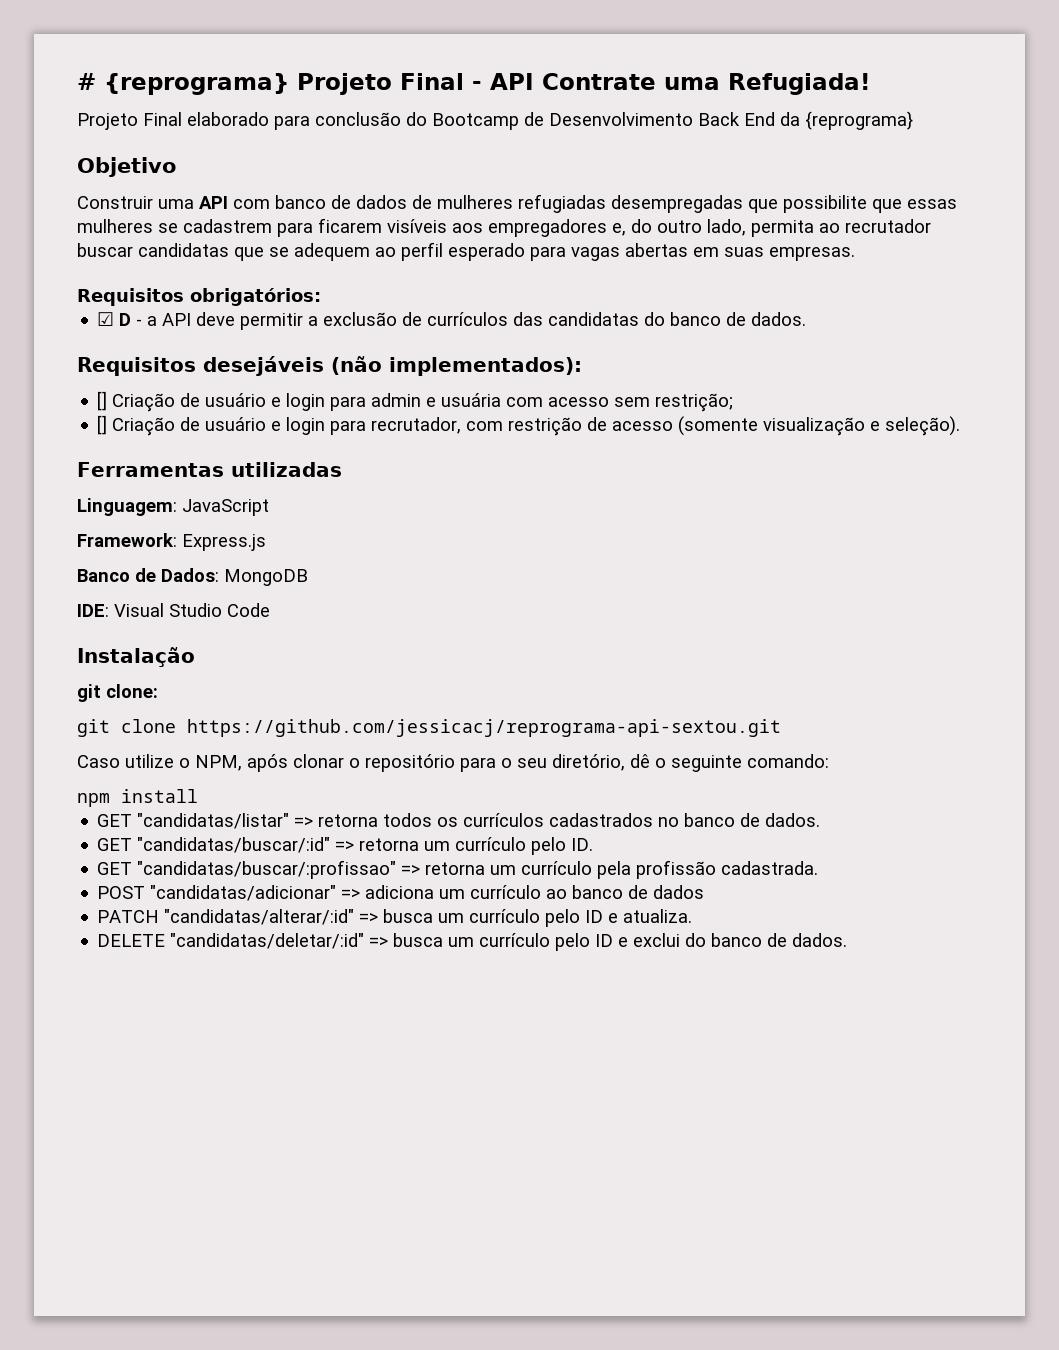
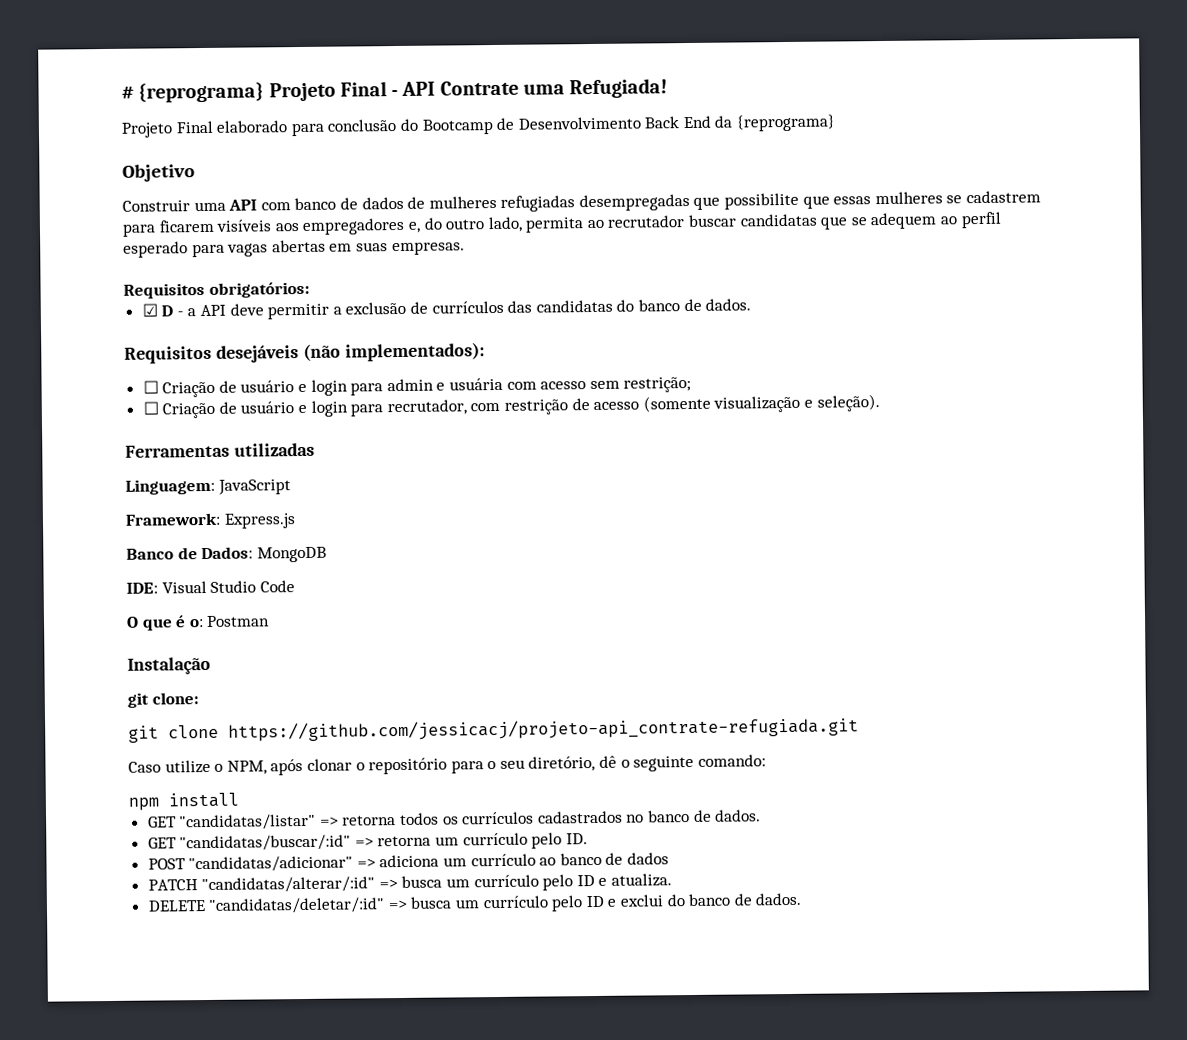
- [] Criação de usuário e login para admin e usuária com acesso sem restrição;
+ ☐ Criação de usuário e login para admin e usuária com acesso sem restrição;
- [] Criação de usuário e login para recrutador, com restrição de acesso (somente visualização e seleção).
+ ☐ Criação de usuário e login para recrutador, com restrição de acesso (somente visualização e seleção).
+ O que é o: Postman
- git clone https://github.com/jessicacj/reprograma-api-sextou.git
+ git clone https://github.com/jessicacj/projeto-api_contrate-refugiada.git
- GET "candidatas/buscar/:profissao" => retorna um currículo pela profissão cadastrada.

